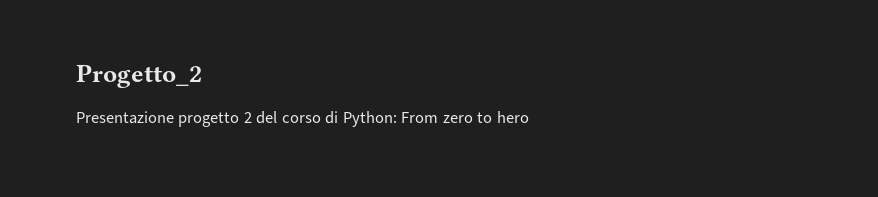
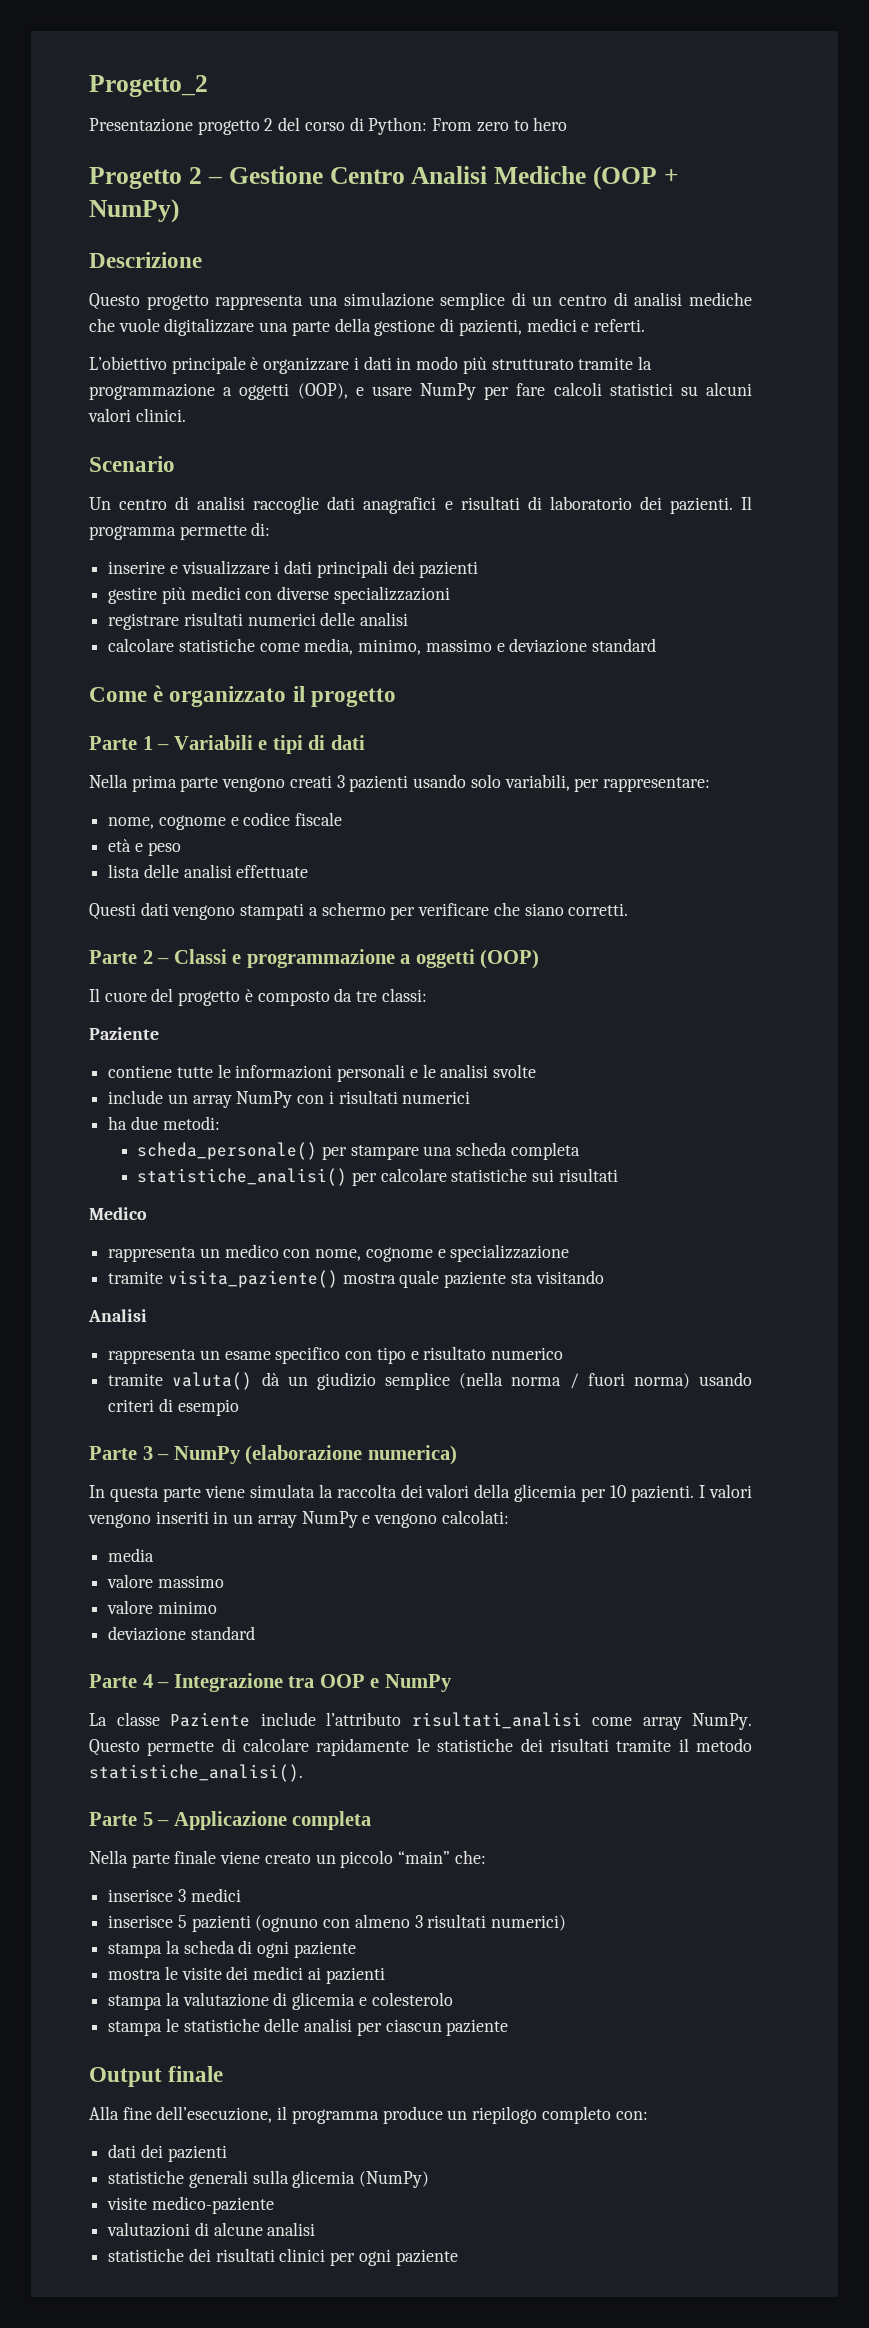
+ Progetto 2 – Gestione Centro Analisi Mediche (OOP + NumPy)
+ Descrizione
+ Questo progetto rappresenta una simulazione semplice di un centro di analisi mediche che vuole digitalizzare una parte della gestione di pazienti, medici e referti.
+ L’obiettivo principale è organizzare i dati in modo più strutturato tramite la programmazione a oggetti (OOP), e usare NumPy per fare calcoli statistici su alcuni valori clinici.
+ Scenario
+ Un centro di analisi raccoglie dati anagrafici e risultati di laboratorio dei pazienti. Il programma permette di:
+ inserire e visualizzare i dati principali dei pazienti
+ gestire più medici con diverse specializzazioni
+ registrare risultati numerici delle analisi
+ calcolare statistiche come media, minimo, massimo e deviazione standard
+ Come è organizzato il progetto
+ Parte 1 – Variabili e tipi di dati
+ Nella prima parte vengono creati 3 pazienti usando solo variabili, per rappresentare:
+ nome, cognome e codice fiscale
+ età e peso
+ lista delle analisi effettuate
+ Questi dati vengono stampati a schermo per verificare che siano corretti.
+ Parte 2 – Classi e programmazione a oggetti (OOP)
+ Il cuore del progetto è composto da tre classi:
+ Paziente
+ contiene tutte le informazioni personali e le analisi svolte
+ include un array NumPy con i risultati numerici
+ ha due metodi:
+ scheda_personale() per stampare una scheda completa
+ statistiche_analisi() per calcolare statistiche sui risultati
+ Medico
+ rappresenta un medico con nome, cognome e specializzazione
+ tramite visita_paziente() mostra quale paziente sta visitando
+ Analisi
+ rappresenta un esame specifico con tipo e risultato numerico
+ tramite valuta() dà un giudizio semplice (nella norma / fuori norma) usando criteri di esempio
+ Parte 3 – NumPy (elaborazione numerica)
+ In questa parte viene simulata la raccolta dei valori della glicemia per 10 pazienti. I valori vengono inseriti in un array NumPy e vengono calcolati:
+ media
+ valore massimo
+ valore minimo
+ deviazione standard
+ Parte 4 – Integrazione tra OOP e NumPy
+ La classe Paziente include l’attributo risultati_analisi come array NumPy. Questo permette di calcolare rapidamente le statistiche dei risultati tramite il metodo statistiche_analisi().
+ Parte 5 – Applicazione completa
+ Nella parte finale viene creato un piccolo “main” che:
+ inserisce 3 medici
+ inserisce 5 pazienti (ognuno con almeno 3 risultati numerici)
+ stampa la scheda di ogni paziente
+ mostra le visite dei medici ai pazienti
+ stampa la valutazione di glicemia e colesterolo
+ stampa le statistiche delle analisi per ciascun paziente
+ Output finale
+ Alla fine dell’esecuzione, il programma produce un riepilogo completo con:
+ dati dei pazienti
+ statistiche generali sulla glicemia (NumPy)
+ visite medico-paziente
+ valutazioni di alcune analisi
+ statistiche dei risultati clinici per ogni paziente

